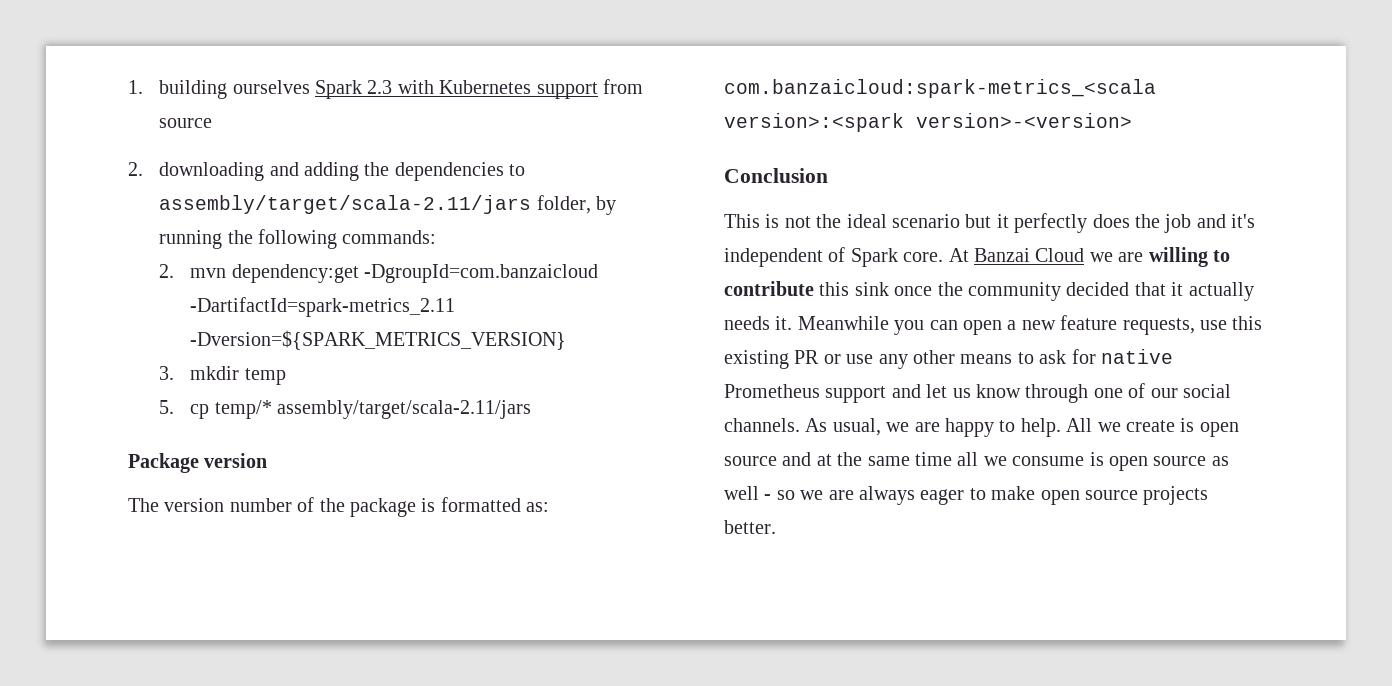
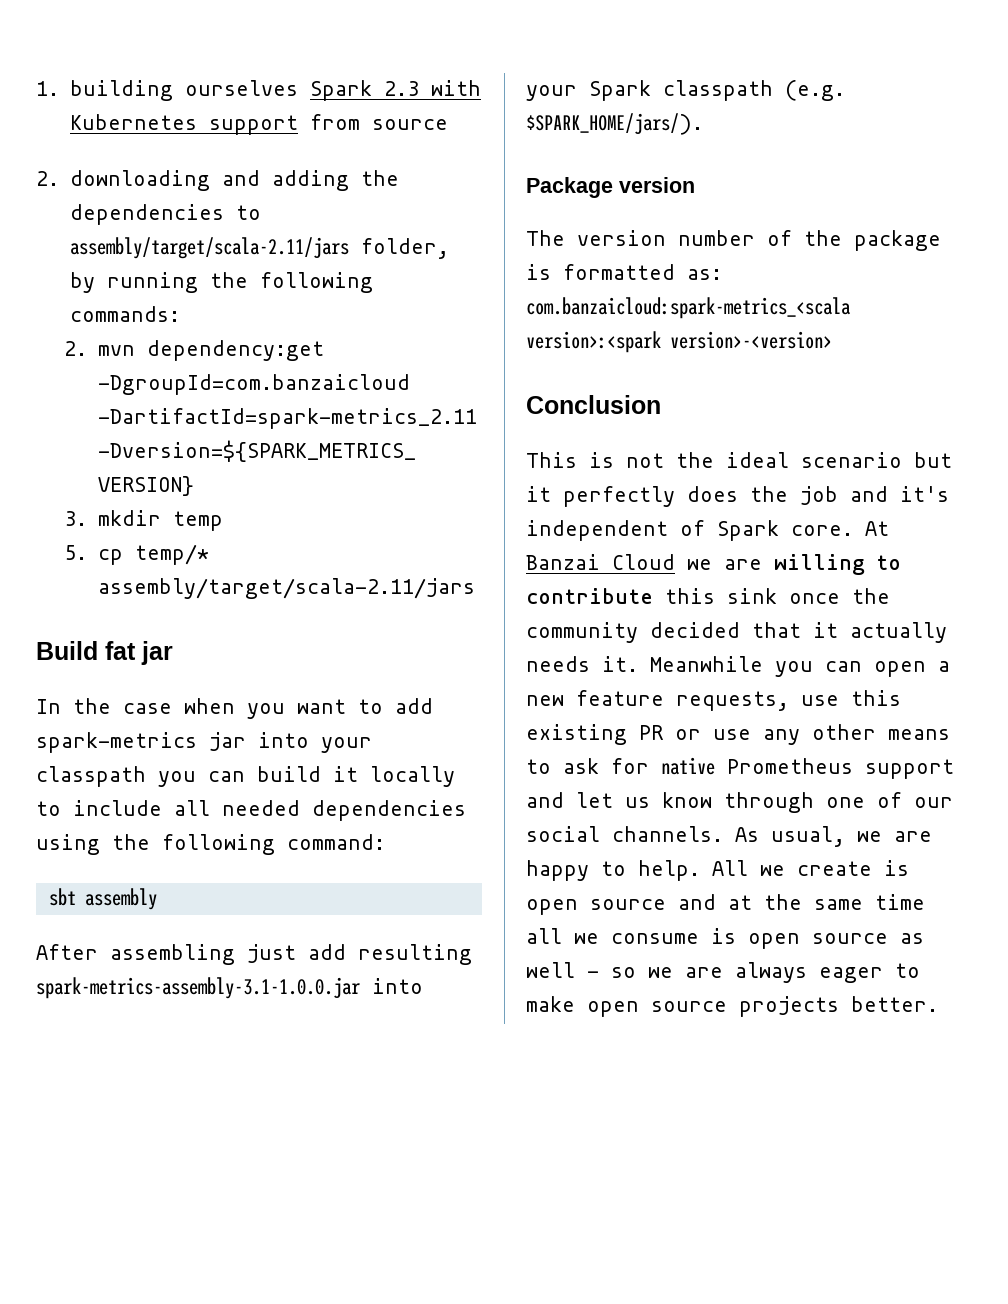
+ Build fat jar
+ In the case when you want to add spark-metrics jar into your classpath you can build it locally to include all needed dependencies using the following command:
+ sbt assembly
+ After assembling just add resulting spark-metrics-assembly-3.1-1.0.0.jar into your Spark classpath (e.g. $SPARK_HOME/jars/).

